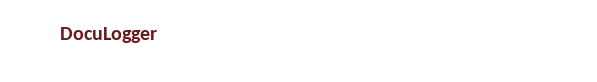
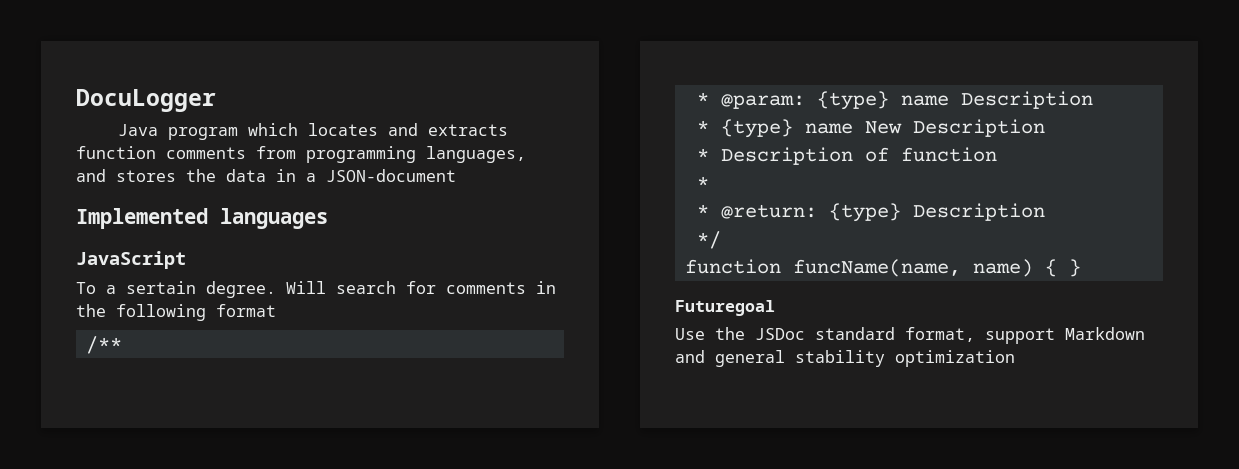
+ Java program which locates and extracts function comments from programming languages, and stores the data in a JSON-document
+ Implemented languages
+ JavaScript
+ To a sertain degree. Will search for comments in the following format
+ /**
+ * @param: {type} name Description
+ * {type} name New Description
+ * Description of function
+ *
+ * @return: {type} Description
+ */
+ function funcName(name, name) { }
+ Futuregoal
+ Use the JSDoc standard format, support Markdown and general stability optimization

